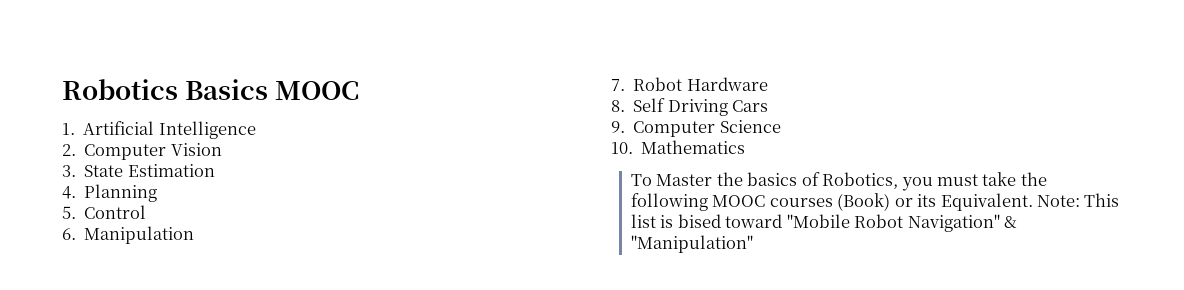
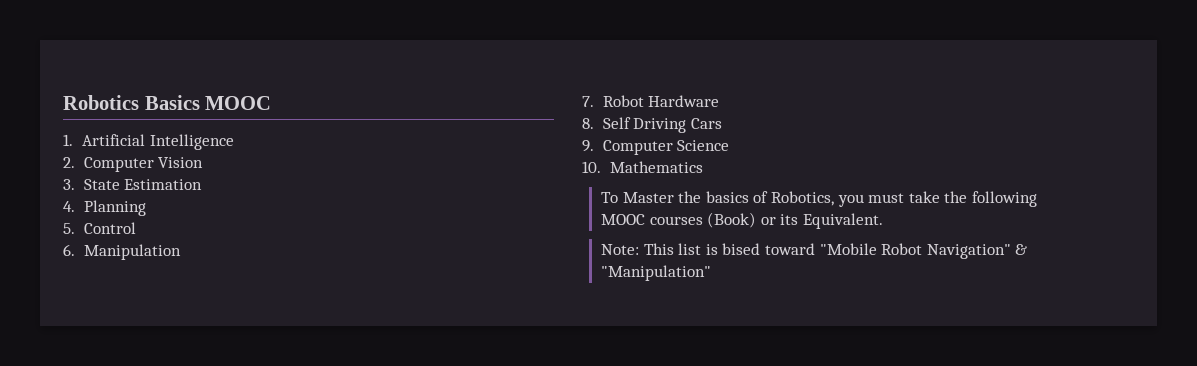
- To Master the basics of Robotics, you must take the following MOOC courses (Book) or its Equivalent. Note: This list is bised toward "Mobile Robot Navigation" & "Manipulation"
+ To Master the basics of Robotics, you must take the following MOOC courses (Book) or its Equivalent.
+ Note: This list is bised toward "Mobile Robot Navigation" & "Manipulation"

